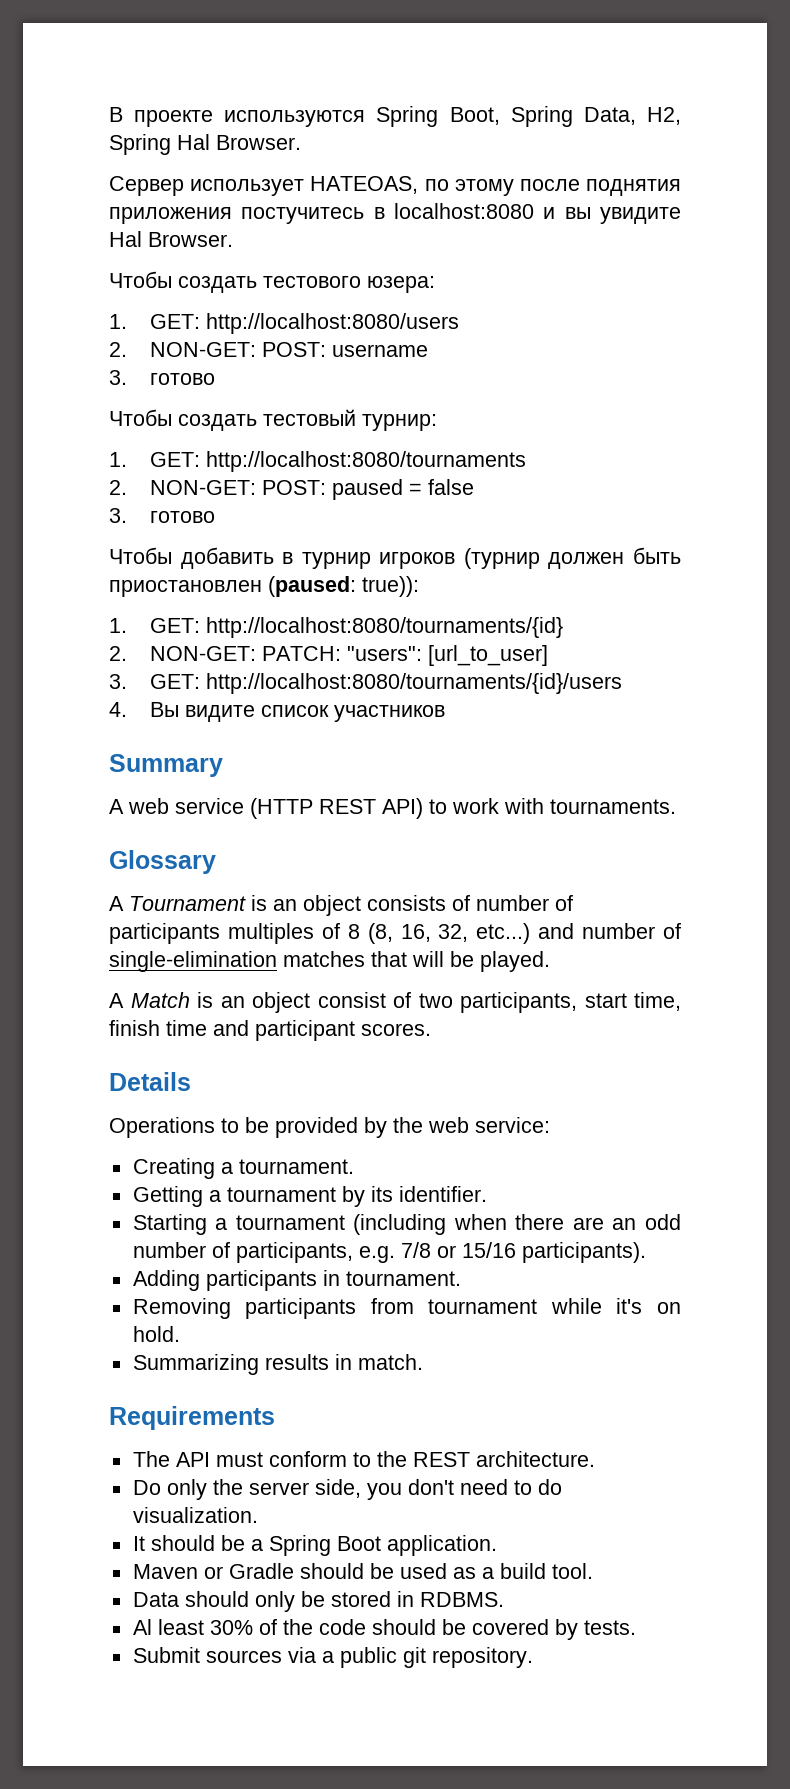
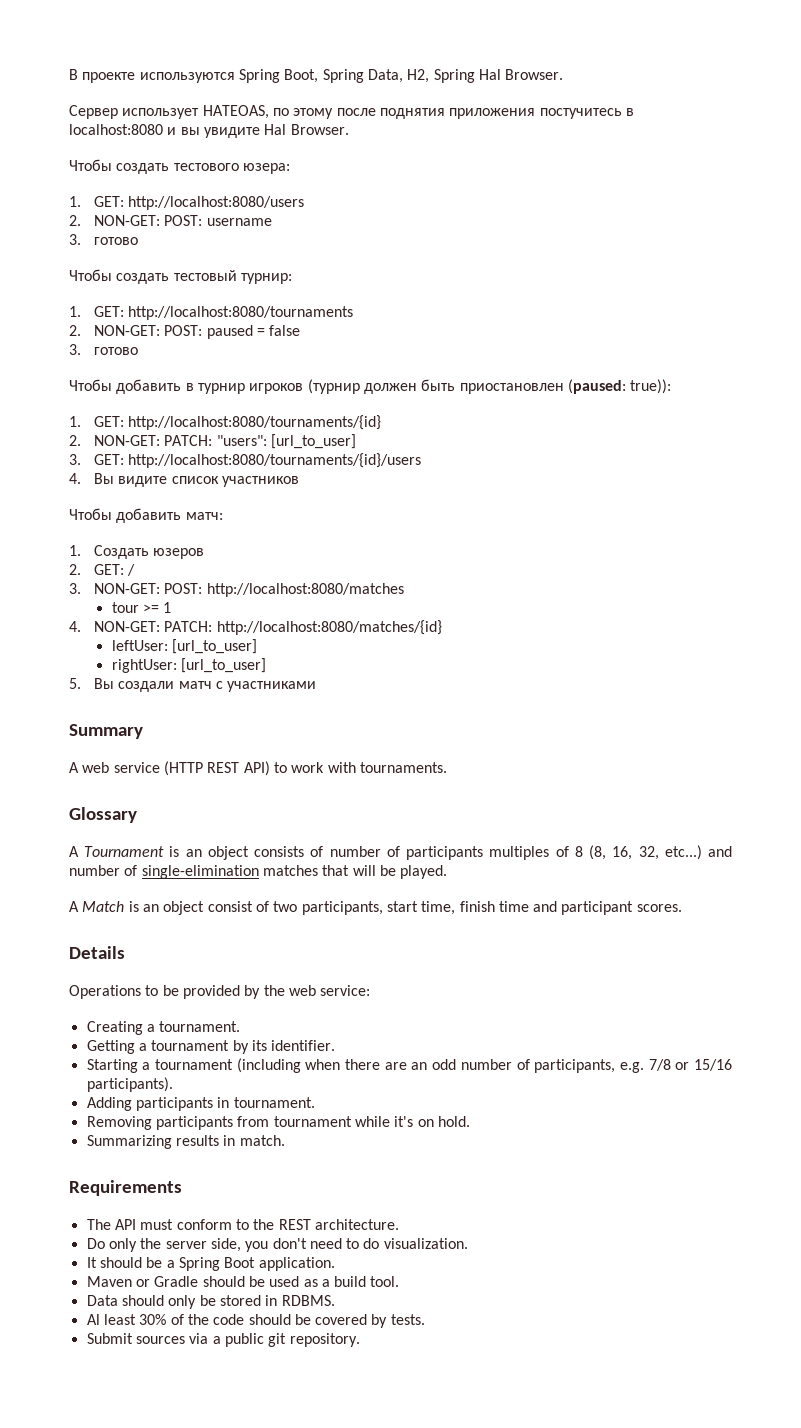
+ Чтобы добавить матч:
+ 1. Создать юзеров
+ 2. GET: /
+ 3. NON-GET: POST: http://localhost:8080/matches
+ tour >= 1
+ 4. NON-GET: PATCH: http://localhost:8080/matches/{id}
+ leftUser: [url_to_user]
+ rightUser: [url_to_user]
+ 5. Вы создали матч с участниками

